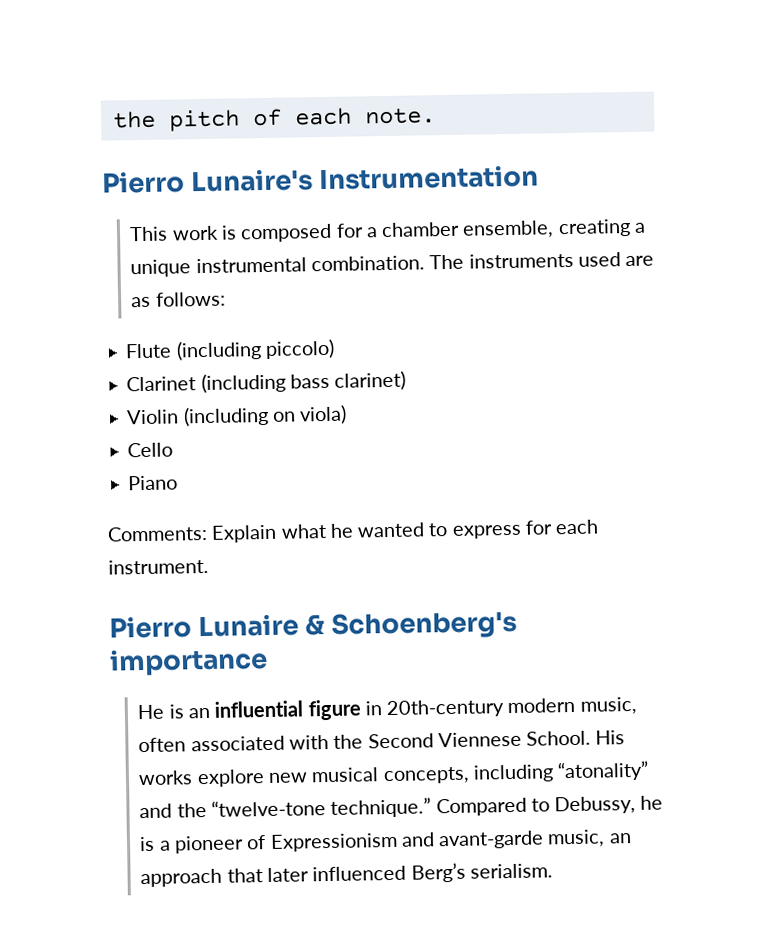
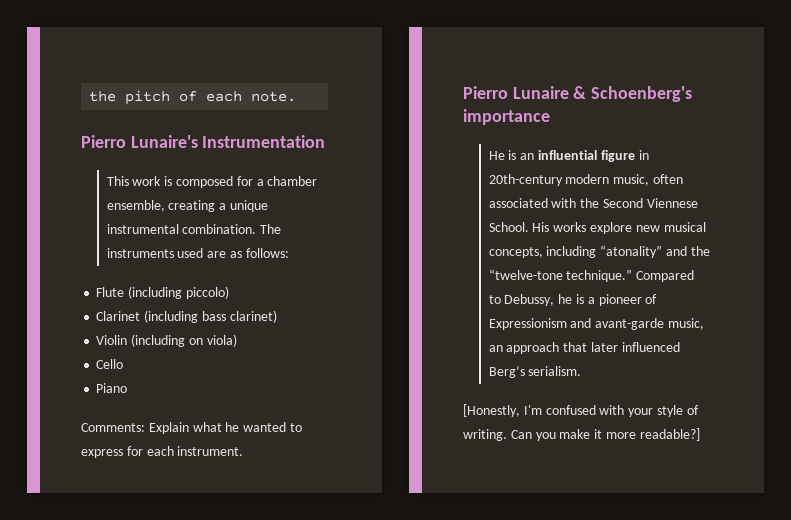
+ [Honestly, I'm confused with your style of writing. Can you make it more readable?]

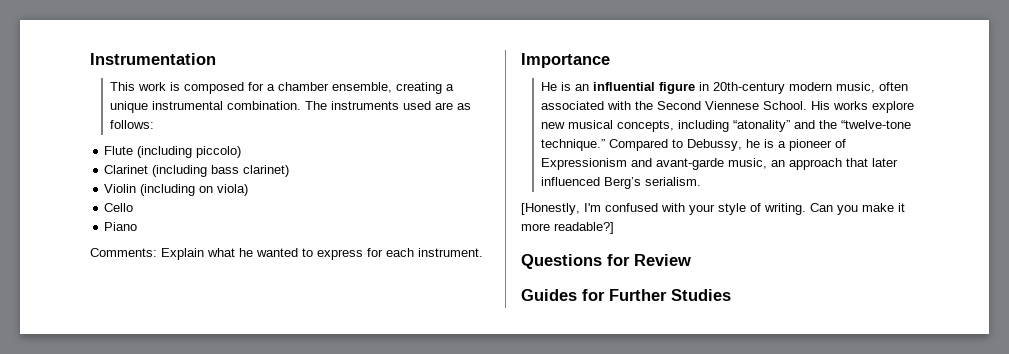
- the pitch of each note.
- Pierro Lunaire's Instrumentation
+ Instrumentation
- Pierro Lunaire & Schoenberg's importance
+ Importance
+ Questions for Review
+ Guides for Further Studies

